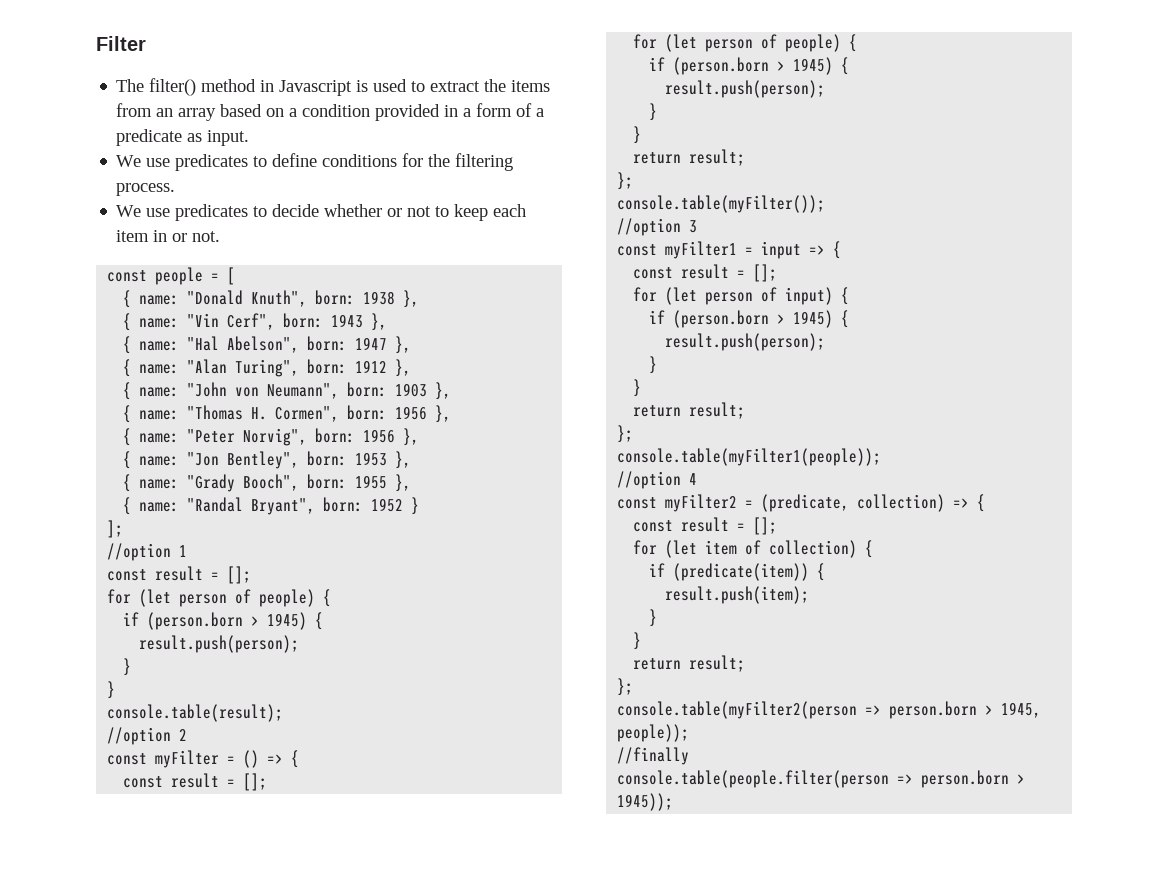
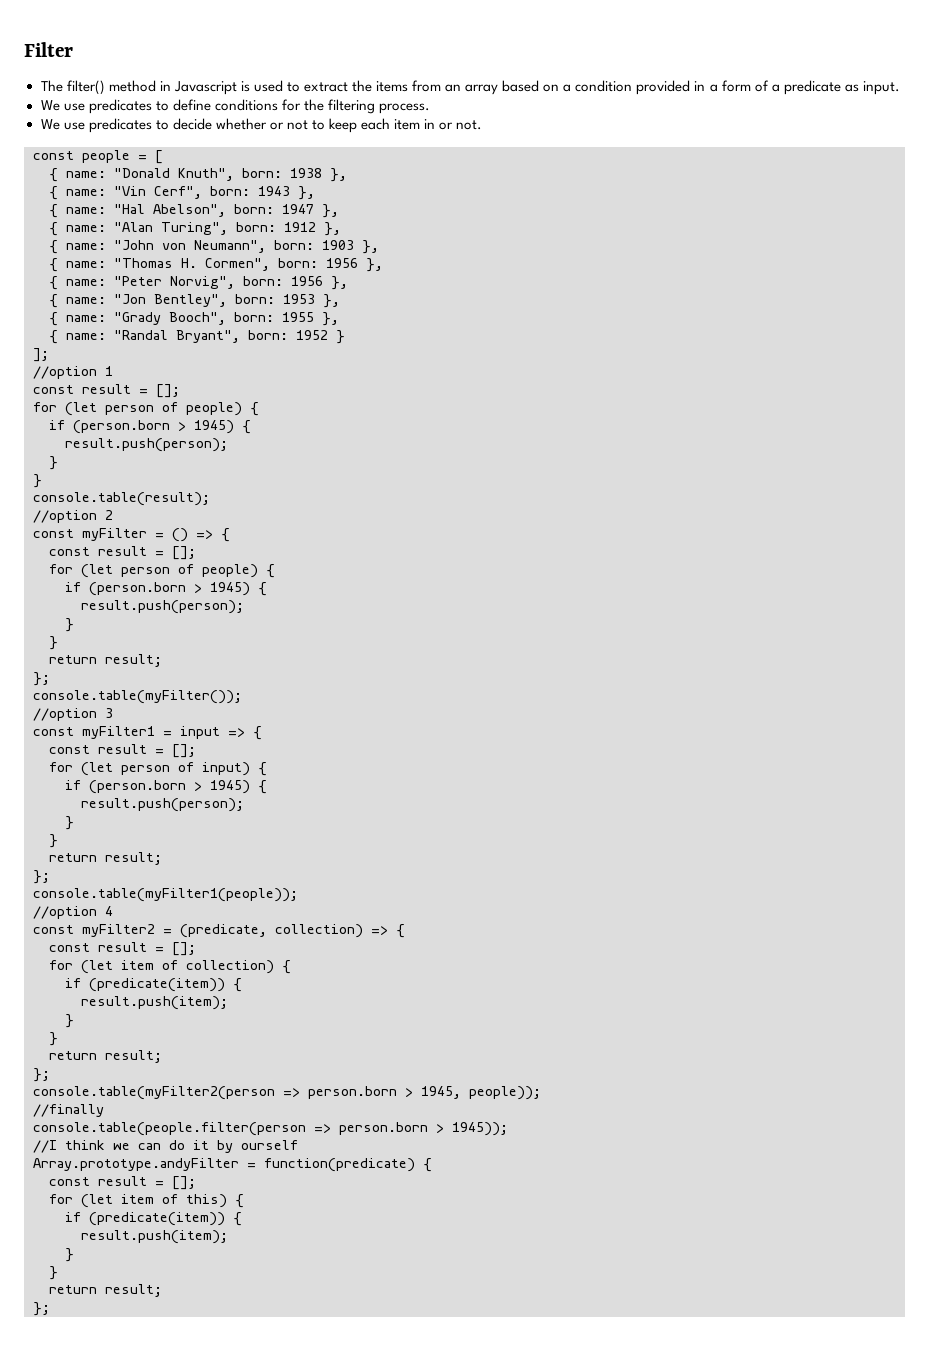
+ //I think we can do it by ourself
+ Array.prototype.andyFilter = function(predicate) {
+ const result = [];
+ for (let item of this) {
+ if (predicate(item)) {
+ result.push(item);
+ }
+ }
+ return result;
+ };

